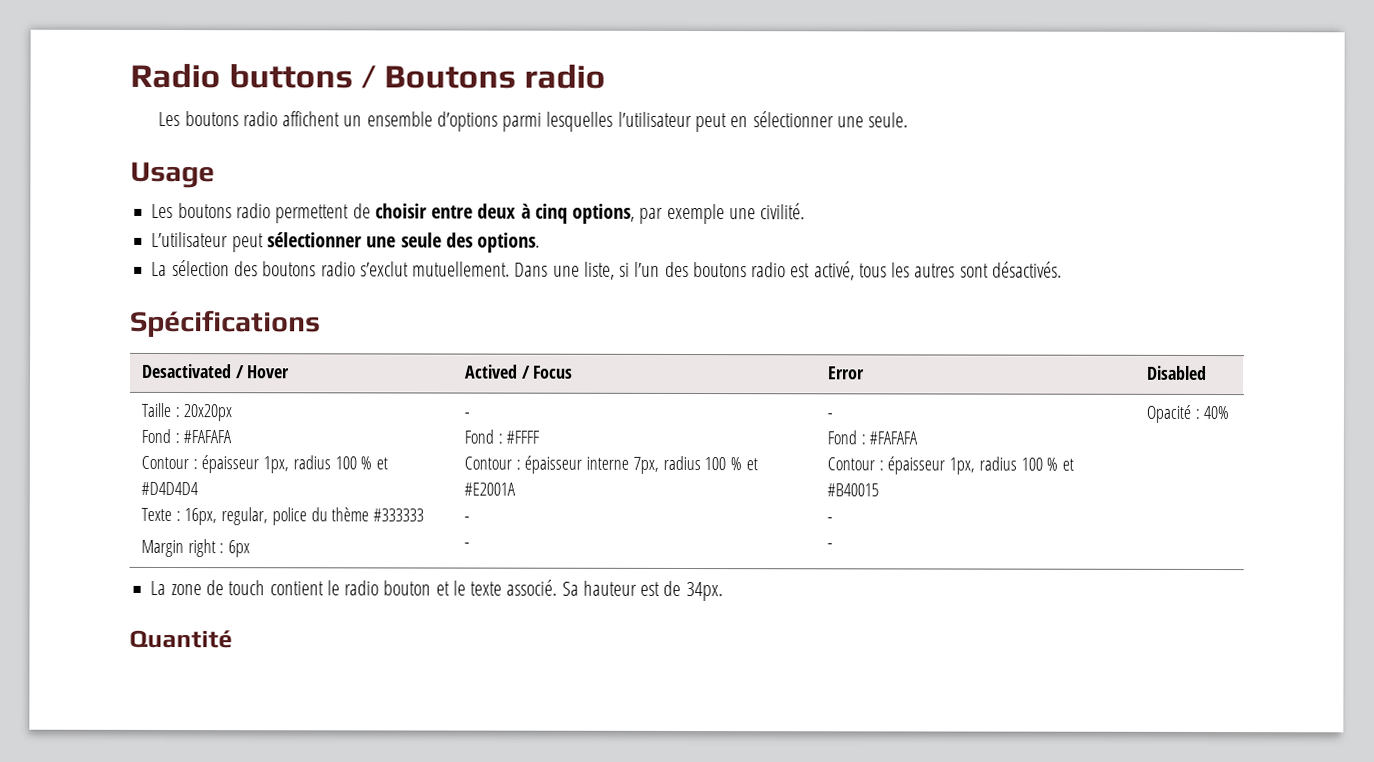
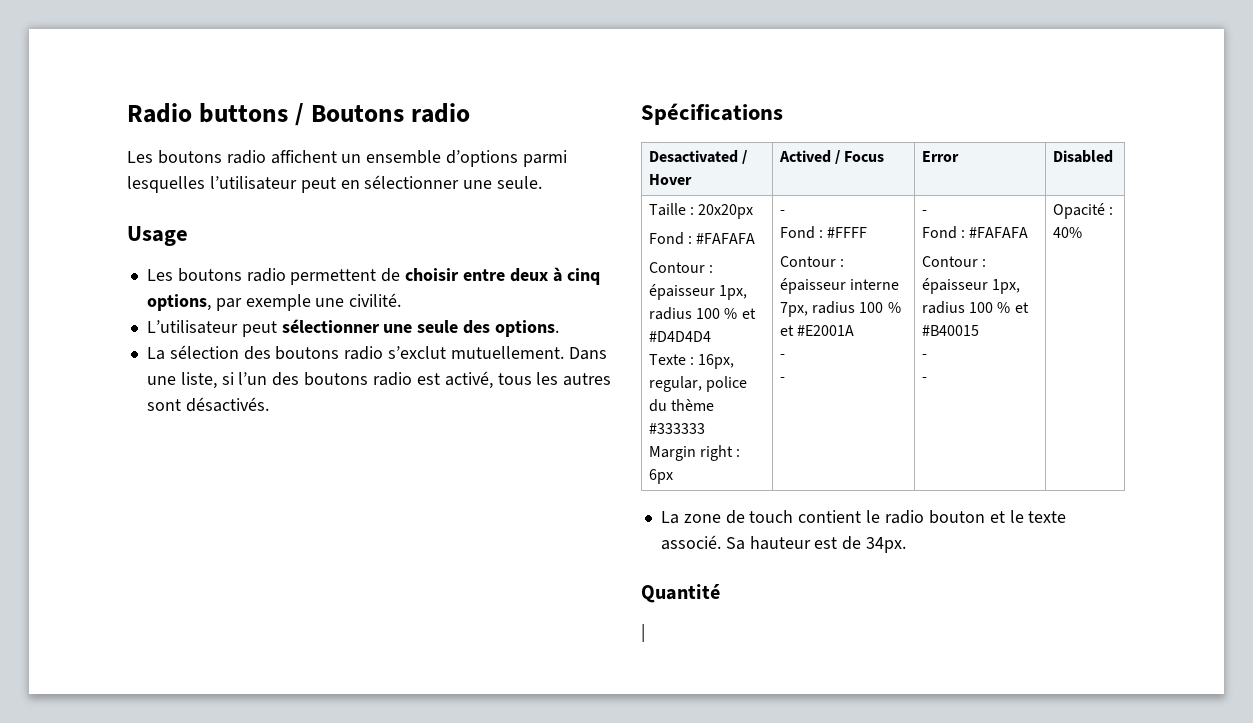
  Quantité
+ |

